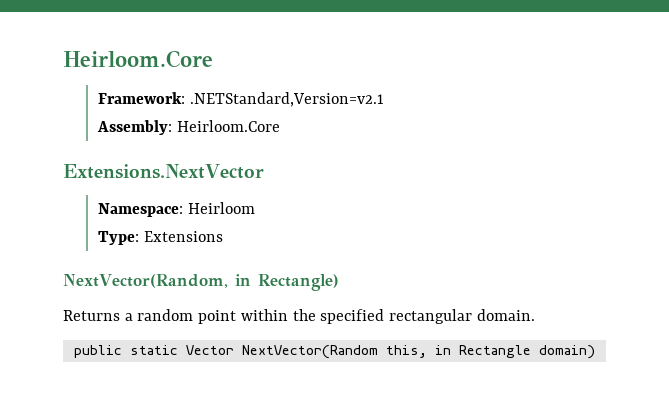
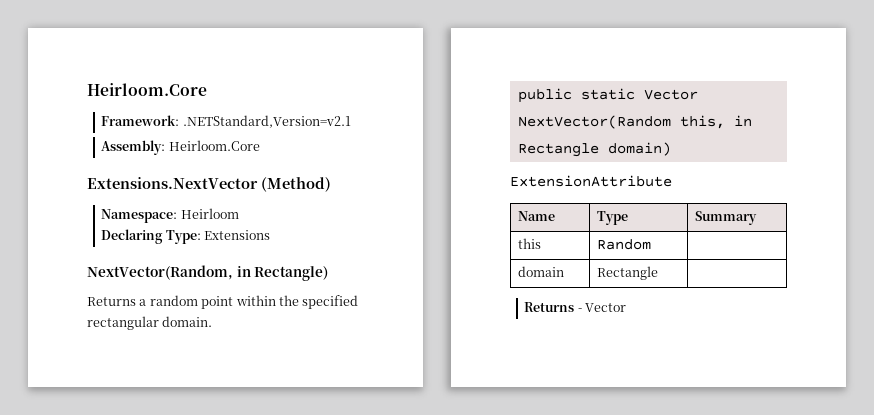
- Extensions.NextVector
+ Extensions.NextVector (Method)
- Type: Extensions
+ Declaring Type: Extensions
+ ExtensionAttribute
+ Name | Type | Summary
+ this | Random |
+ domain | Rectangle |
+ Returns - Vector

